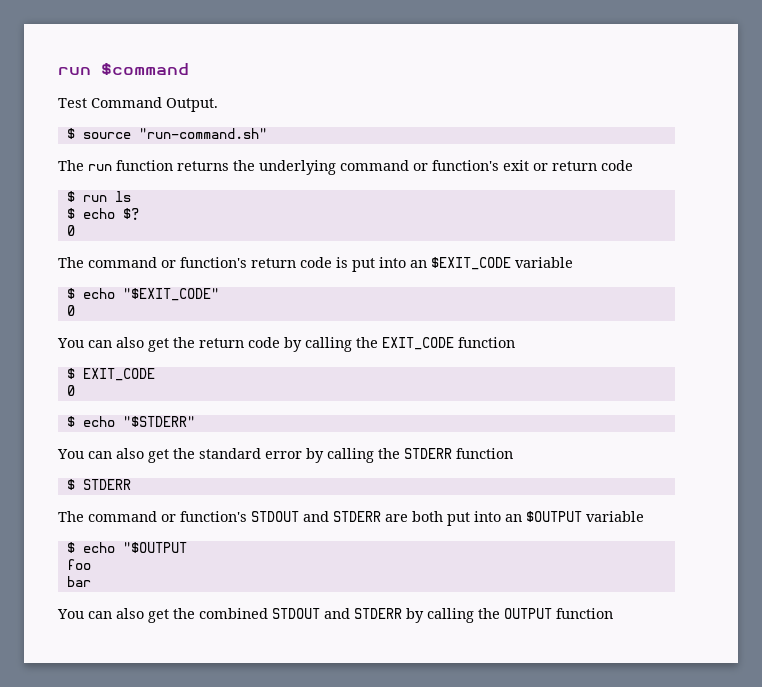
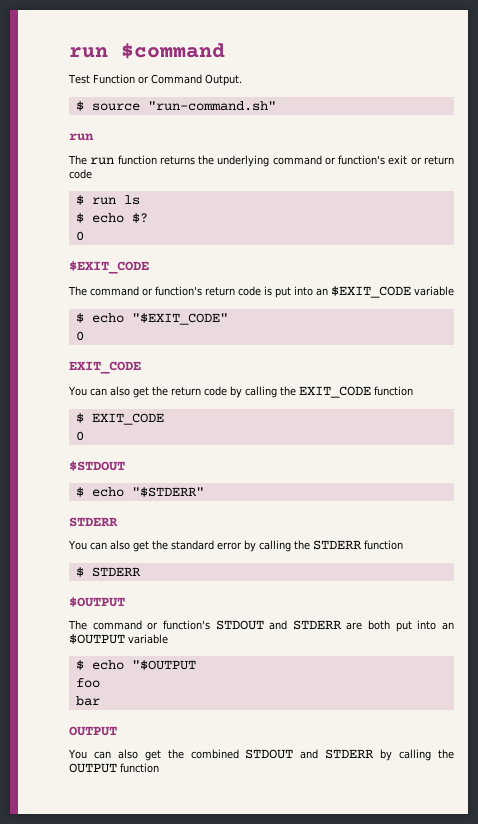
- Test Command Output.
+ Test Function or Command Output.
  $ source "run-command.sh"
+ run
  $ echo $?
  0
+ $EXIT_CODE
  $ echo "$EXIT_CODE"
  0
+ EXIT_CODE
+ $STDOUT
  $ echo "$STDERR"
+ STDERR
  $ STDERR
+ $OUTPUT
  bar
+ OUTPUT

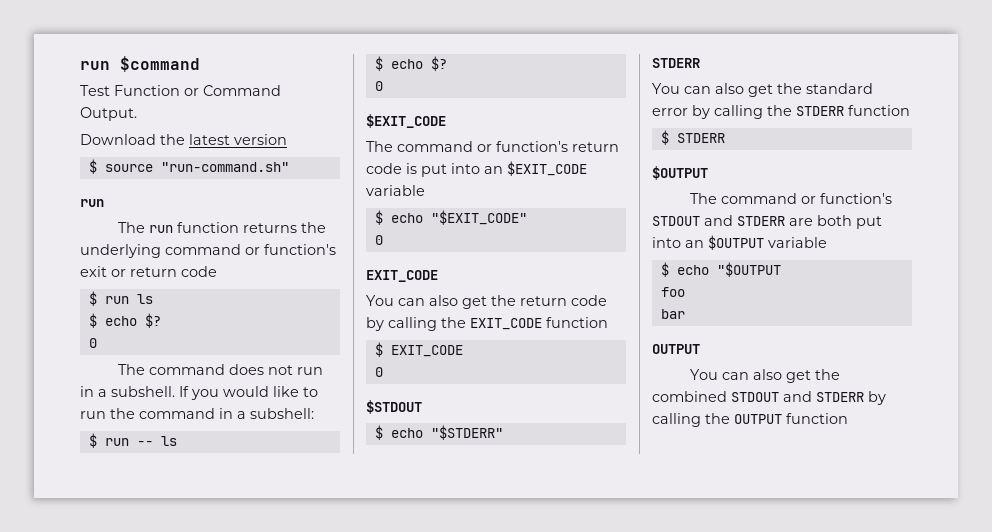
+ Download the latest version
+ The command does not run in a subshell. If you would like to run the command in a subshell:
+ $ run -- ls
+ $ echo $?
+ 0

